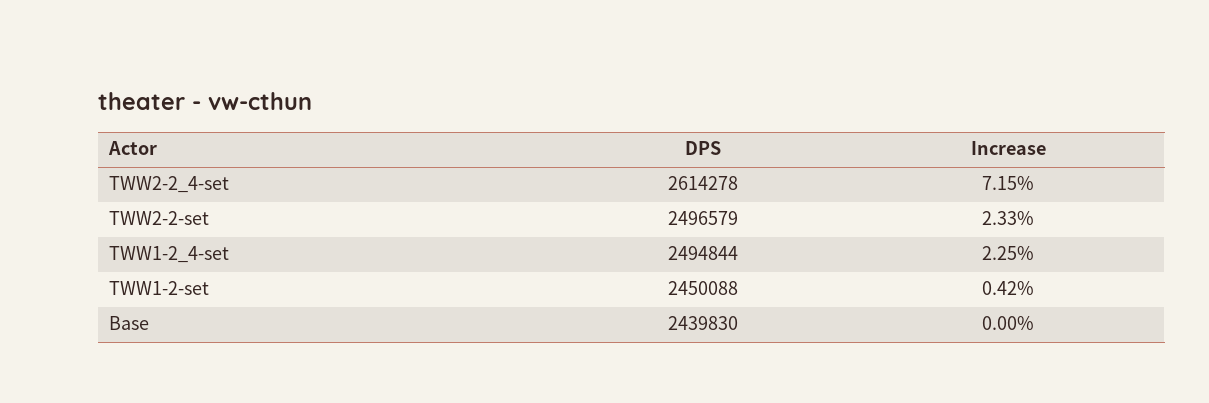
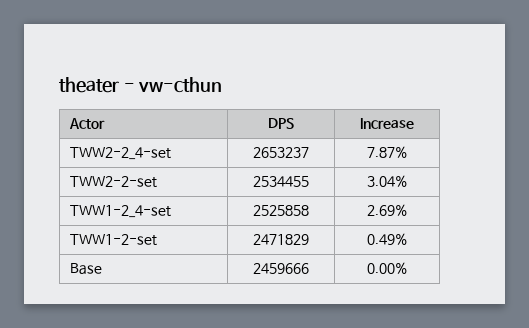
- TWW2-2_4-set | 2614278 | 7.15%
+ TWW2-2_4-set | 2653237 | 7.87%
- TWW2-2-set | 2496579 | 2.33%
+ TWW2-2-set | 2534455 | 3.04%
- TWW1-2_4-set | 2494844 | 2.25%
+ TWW1-2_4-set | 2525858 | 2.69%
- TWW1-2-set | 2450088 | 0.42%
+ TWW1-2-set | 2471829 | 0.49%
- Base | 2439830 | 0.00%
+ Base | 2459666 | 0.00%

